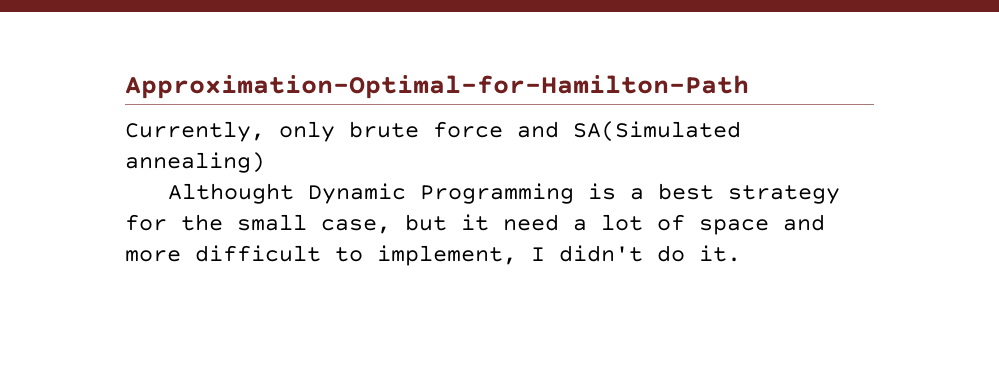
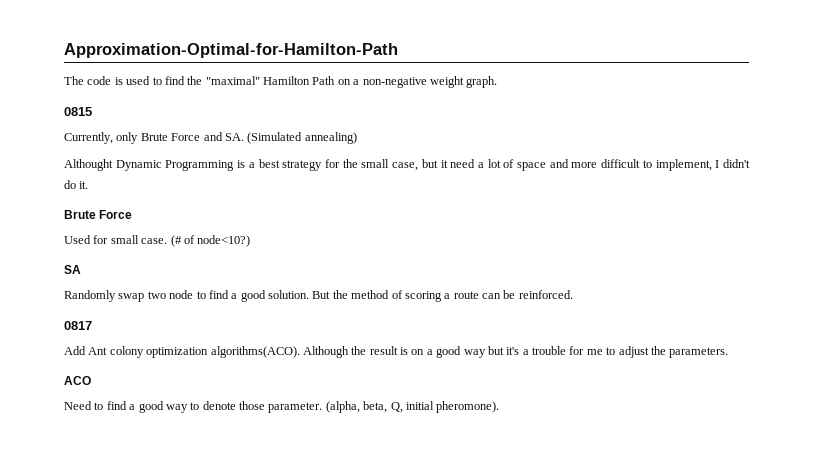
- Currently, only brute force and SA(Simulated annealing)
+ The code is used to find the "maximal" Hamilton Path on a non-negative weight graph.
+ 0815
+ Currently, only Brute Force and SA. (Simulated annealing)
  Althought Dynamic Programming is a best strategy for the small case, but it need a lot of space and more difficult to implement, I didn't do it.
+ Brute Force
+ Used for small case. (# of node<10?)
+ SA
+ Randomly swap two node to find a good solution. But the method of scoring a route can be reinforced.
+ 0817
+ Add Ant colony optimization algorithms(ACO). Although the result is on a good way but it's a trouble for me to adjust the parameters.
+ ACO
+ Need to find a good way to denote those parameter. (alpha, beta, Q, initial pheromone).

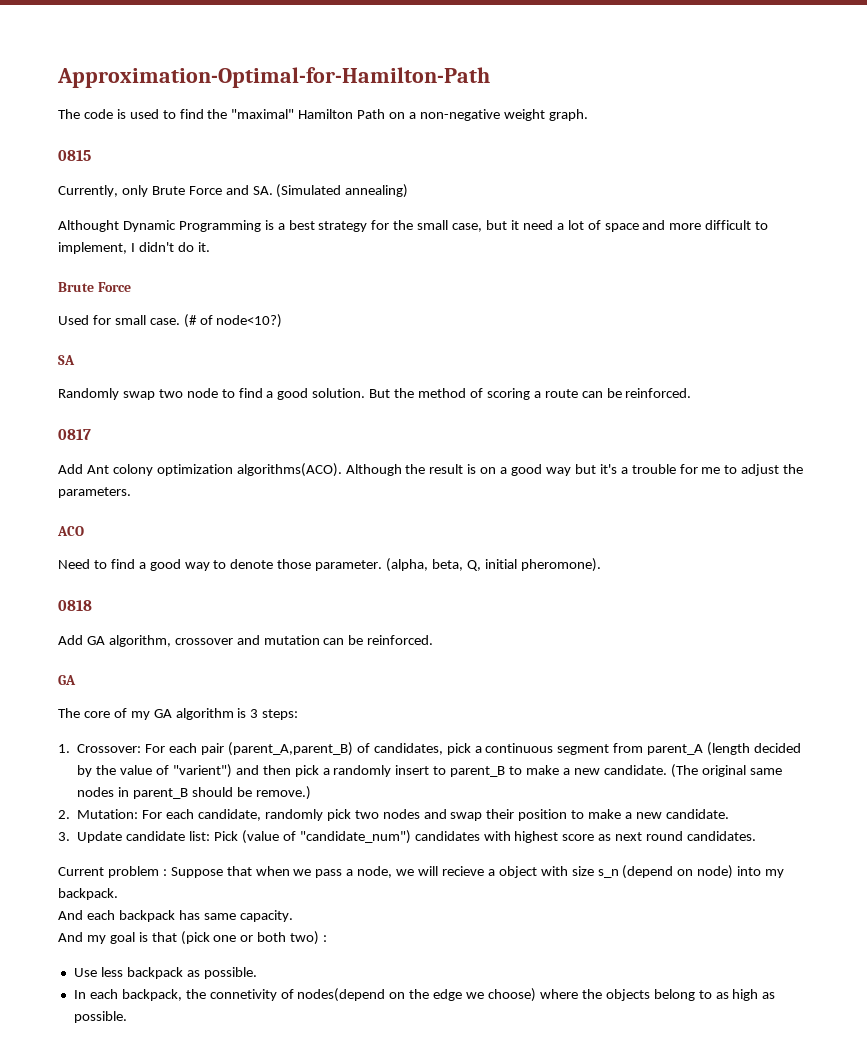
+ 0818
+ Add GA algorithm, crossover and mutation can be reinforced.
+ GA
+ The core of my GA algorithm is 3 steps:
+ 1. Crossover: For each pair (parent_A,parent_B) of candidates, pick a continuous segment from parent_A (length decided by the value of "varient") and then pick a randomly insert to parent_B to make a new candidate. (The original same nodes in parent_B should be remove.)
+ 2. Mutation: For each candidate, randomly pick two nodes and swap their position to make a new candidate.
+ 3. Update candidate list: Pick (value of "candidate_num") candidates with highest score as next round candidates.
+ Current problem : Suppose that when we pass a node, we will recieve a object with size s_n (depend on node) into my backpack.
+ And each backpack has same capacity.
+ And my goal is that (pick one or both two) :
+ Use less backpack as possible.
+ In each backpack, the connetivity of nodes(depend on the edge we choose) where the objects belong to as high as possible.

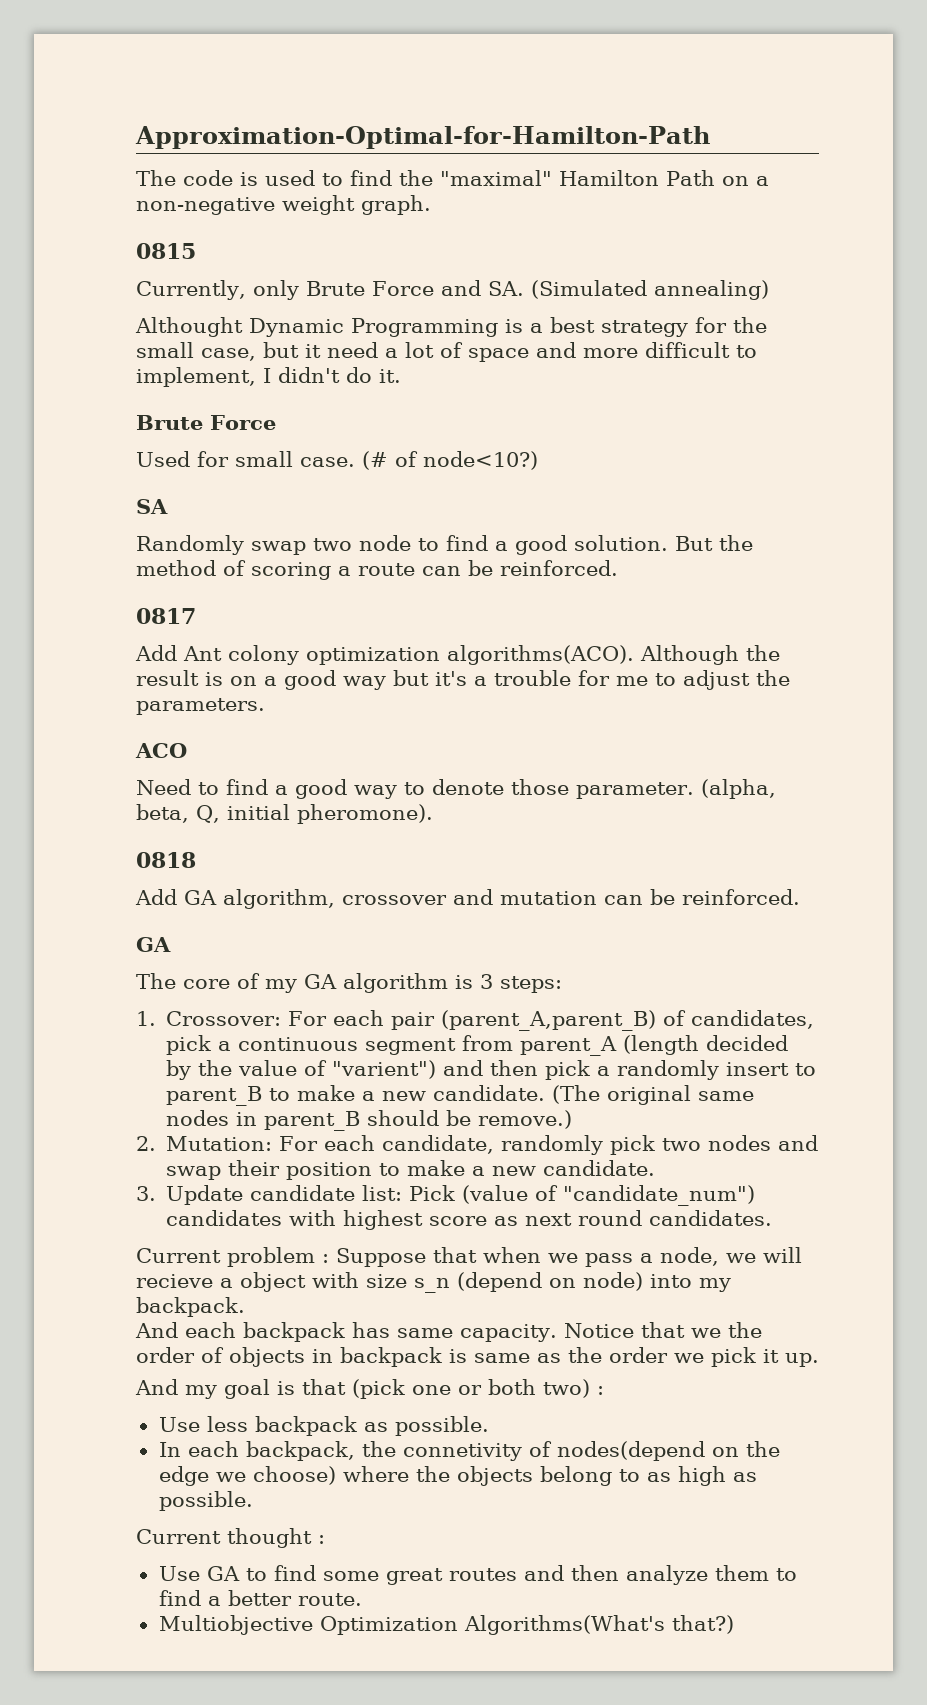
+ Notice that we the order of objects in backpack is same as the order we pick it up.
+ Current thought :
+ Use GA to find some great routes and then analyze them to find a better route.
+ Multiobjective Optimization Algorithms(What's that?)

